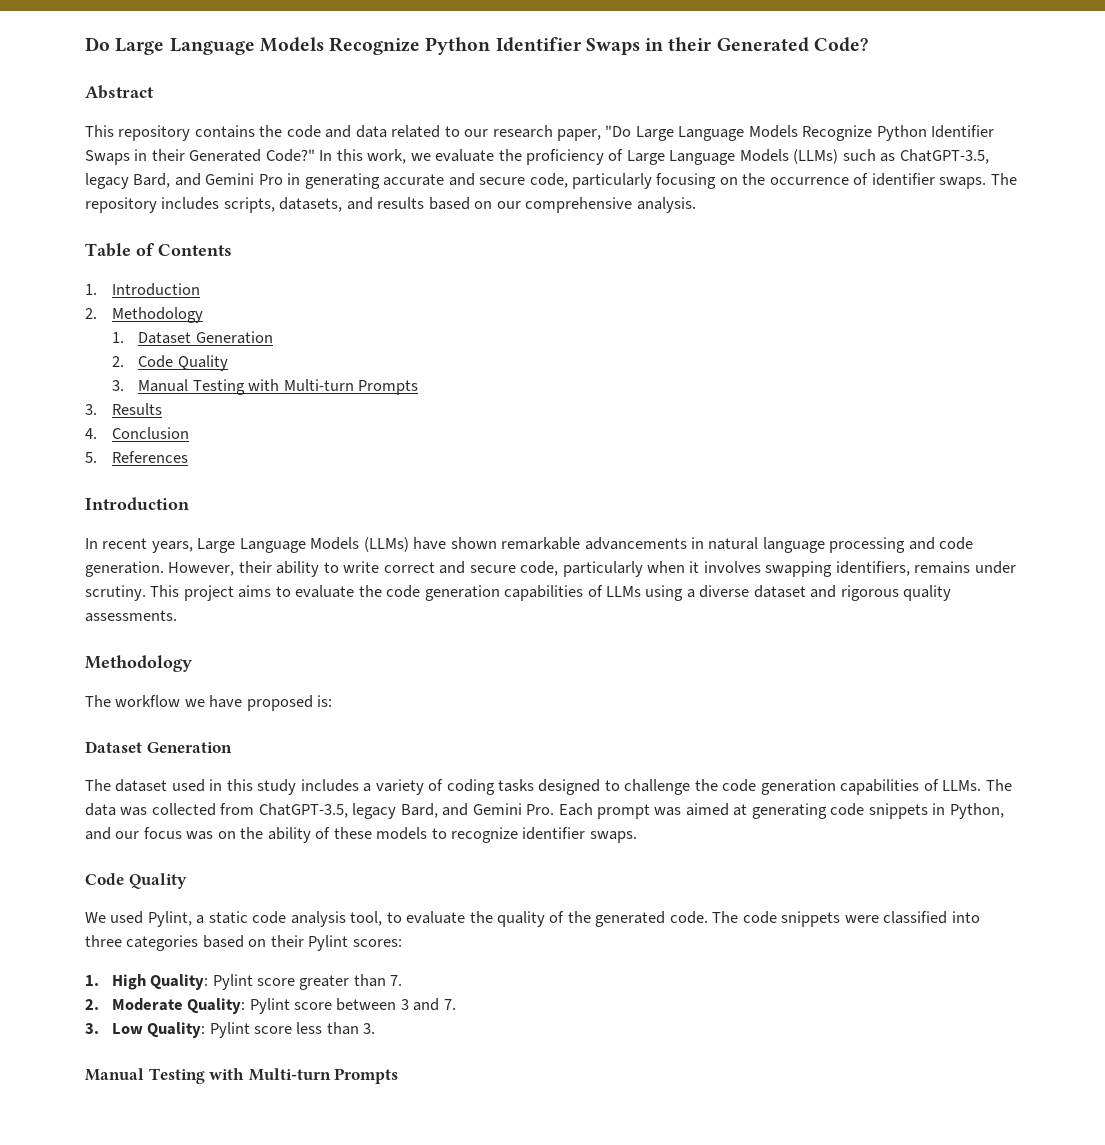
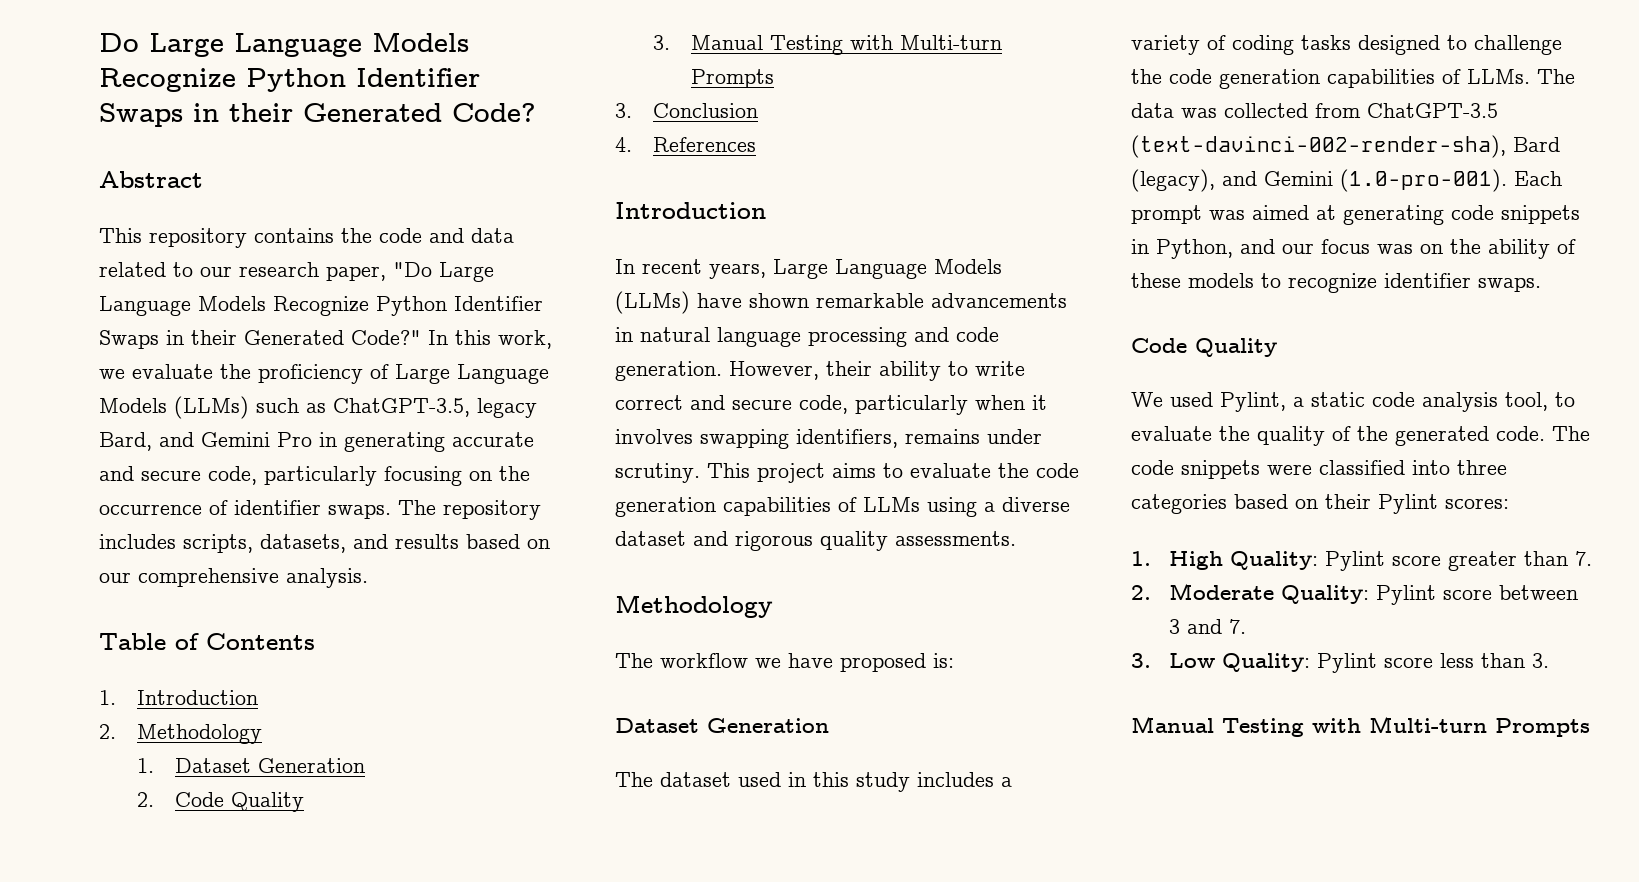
- 3. Results
- 4. Conclusion
+ 3. Conclusion
- 5. References
+ 4. References
- The data was collected from ChatGPT-3.5, legacy Bard, and Gemini Pro. Each prompt was aimed at generating code snippets in Python, and our focus was on the ability of these models to recognize identifier swaps.
+ The data was collected from ChatGPT-3.5 (text-davinci-002-render-sha), Bard (legacy), and Gemini (1.0-pro-001). Each prompt was aimed at generating code snippets in Python, and our focus was on the ability of these models to recognize identifier swaps.

